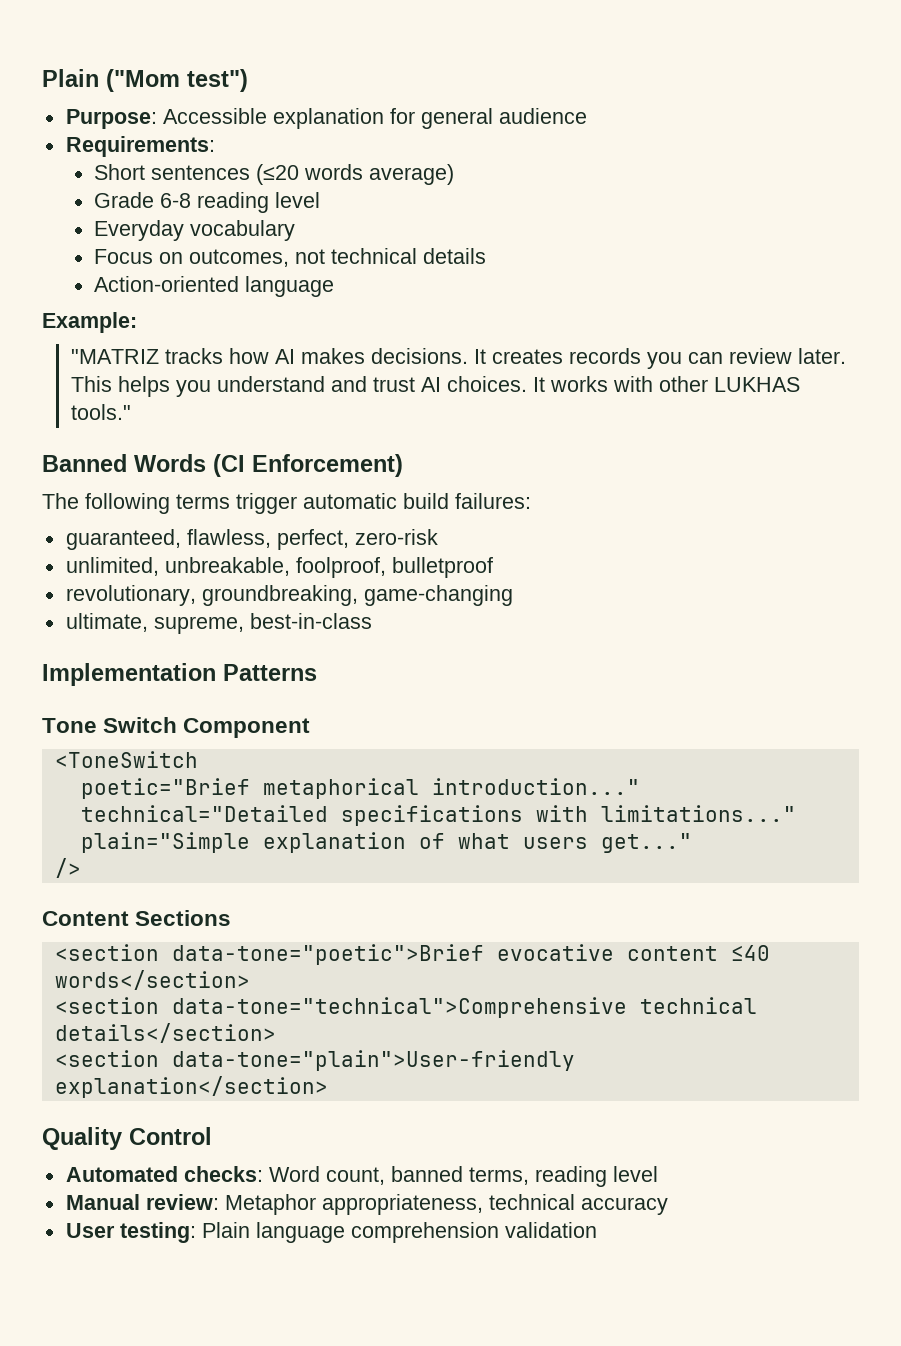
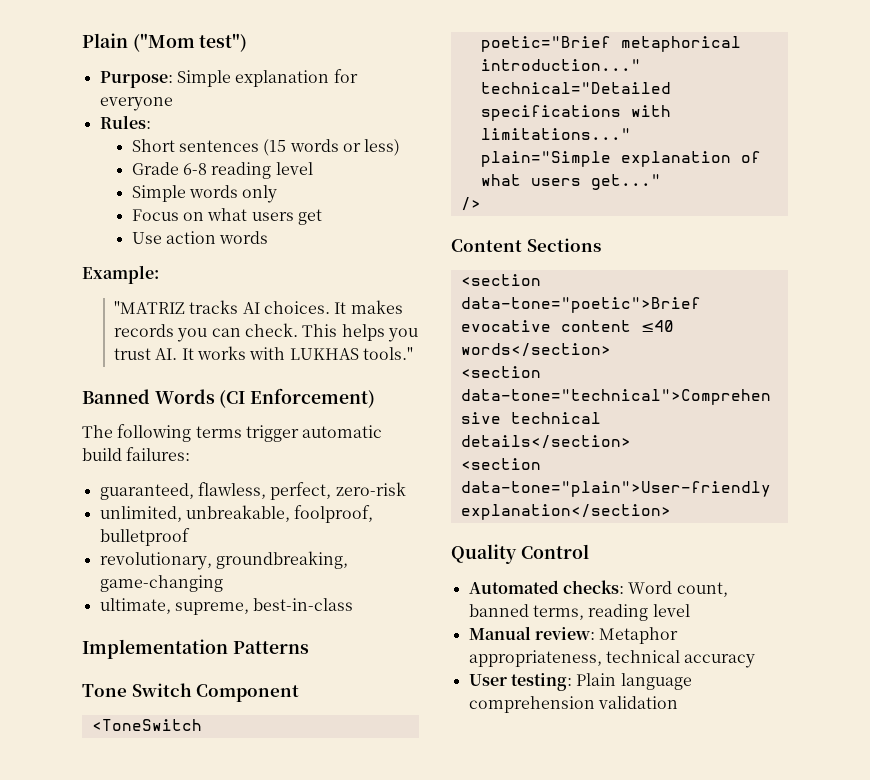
- Purpose: Accessible explanation for general audience
- Requirements:
+ Purpose: Simple explanation for everyone
+ Rules:
- Short sentences (≤20 words average)
+ Short sentences (15 words or less)
- Everyday vocabulary
+ Simple words only
- Focus on outcomes, not technical details
- Action-oriented language
+ Focus on what users get
+ Use action words
  Example:
- "MATRIZ tracks how AI makes decisions. It creates records you can review later.
+ "MATRIZ tracks AI choices. It makes records you can check.
- This helps you understand and trust AI choices. It works with other LUKHAS tools."
+ This helps you trust AI. It works with LUKHAS tools."

